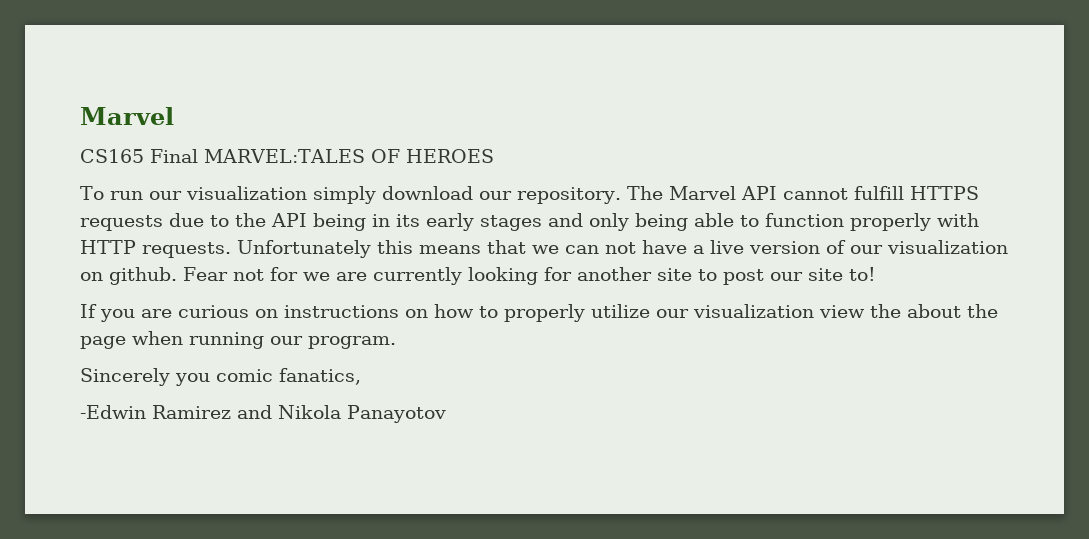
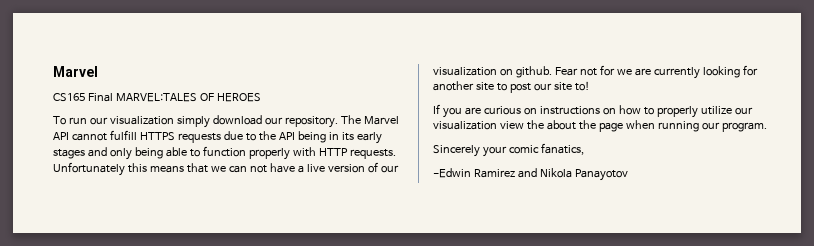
- Sincerely you comic fanatics,
+ Sincerely your comic fanatics,

